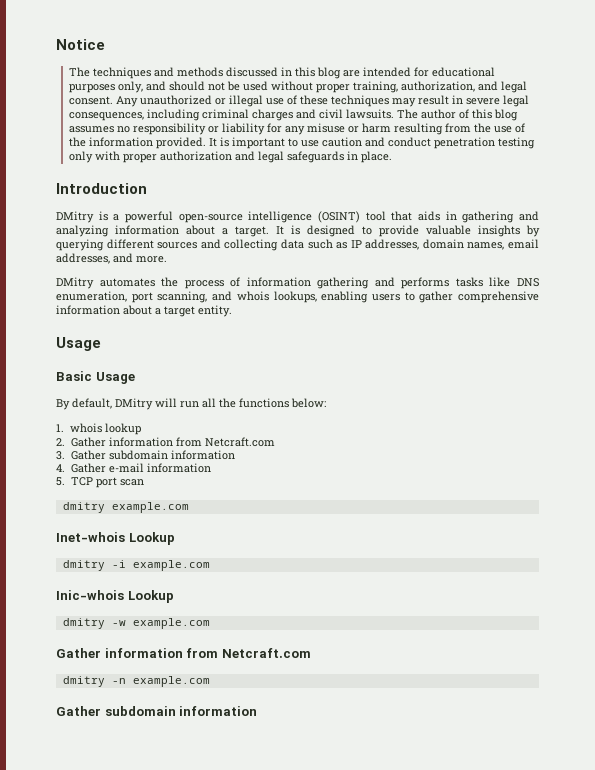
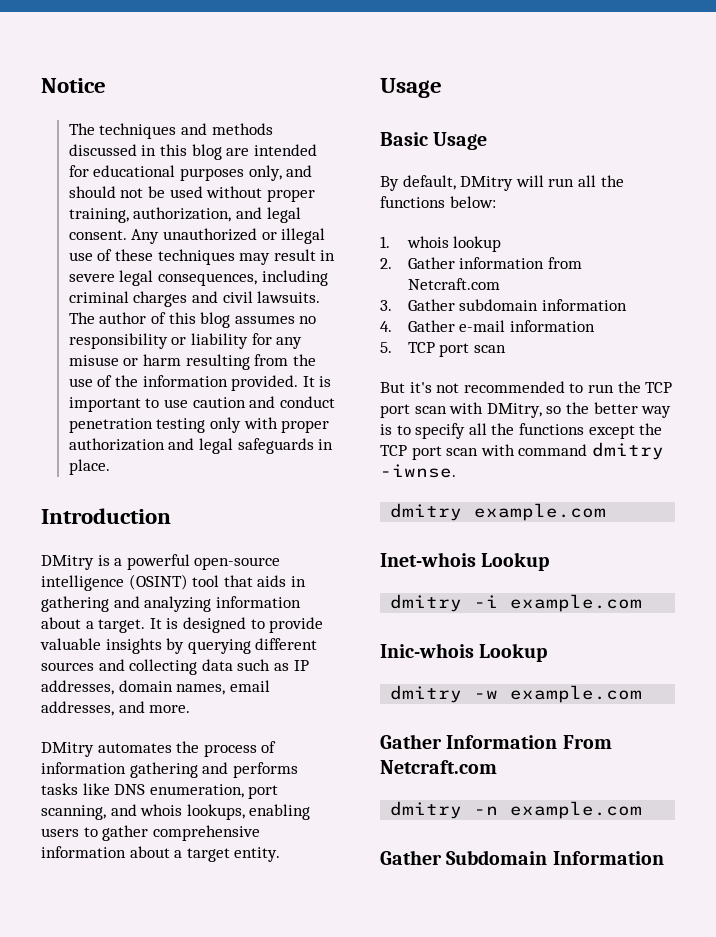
+ But it's not recommended to run the TCP port scan with DMitry, so the better way is to specify all the functions except the TCP port scan with command dmitry -iwnse.
  dmitry -w example.com
- Gather information from Netcraft.com
+ Gather Information From Netcraft.com
  dmitry -n example.com
- Gather subdomain information
+ Gather Subdomain Information

